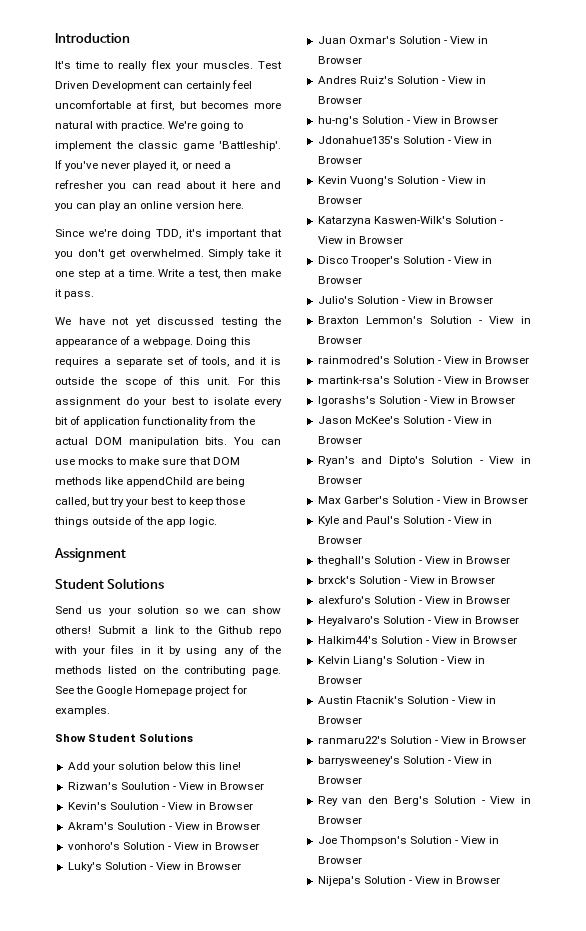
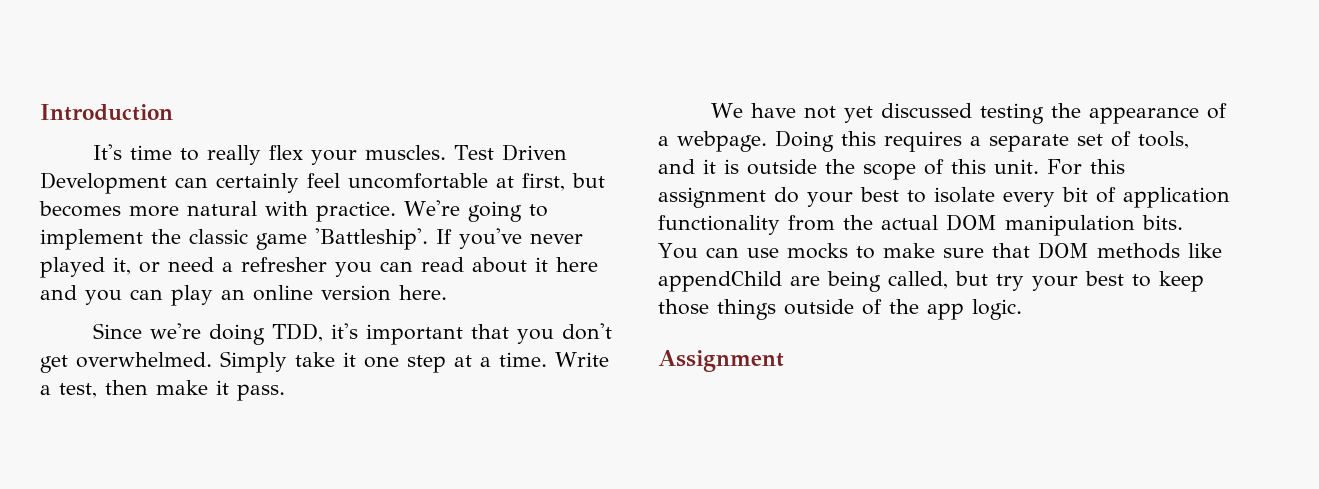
  Assignment
- Student Solutions
- Send us your solution so we can show others! Submit a link to the Github repo with your files in it by using any of the methods listed on the contributing page. See the Google Homepage project for examples.
- Show Student Solutions
- Add your solution below this line!
- Rizwan's Soulution - View in Browser
- Kevin's Soulution - View in Browser
- Akram's Soulution - View in Browser
- vonhoro's Solution - View in Browser
- Luky's Solution - View in Browser
- Juan Oxmar's Solution - View in Browser
- Andres Ruiz's Solution - View in Browser
- hu-ng's Solution - View in Browser
- Jdonahue135's Solution - View in Browser
- Kevin Vuong's Solution - View in Browser
- Katarzyna Kaswen-Wilk's Solution - View in Browser
- Disco Trooper's Solution - View in Browser
- Julio's Solution - View in Browser
- Braxton Lemmon's Solution - View in Browser
- rainmodred's Solution - View in Browser
- martink-rsa's Solution - View in Browser
- Igorashs's Solution - View in Browser
- Jason McKee's Solution - View in Browser
- Ryan's and Dipto's Solution - View in Browser
- Max Garber's Solution - View in Browser
- Kyle and Paul's Solution - View in Browser
- theghall's Solution - View in Browser
- brxck's Solution - View in Browser
- alexfuro's Solution - View in Browser
- Heyalvaro's Solution - View in Browser
- Halkim44's Solution - View in Browser
- Kelvin Liang's Solution - View in Browser
- Austin Ftacnik's Solution - View in Browser
- ranmaru22's Solution - View in Browser
- barrysweeney's Solution - View in Browser
- Rey van den Berg's Solution - View in Browser
- Joe Thompson's Solution - View in Browser
- Nijepa's Solution - View in Browser

